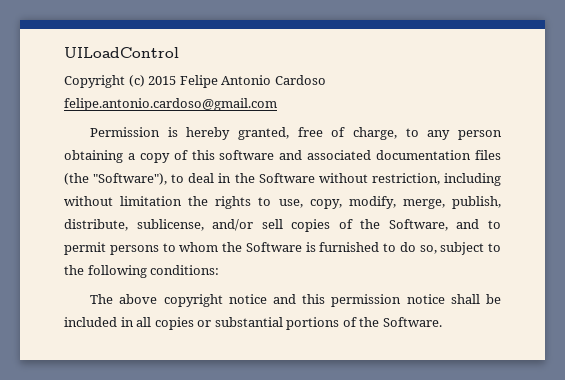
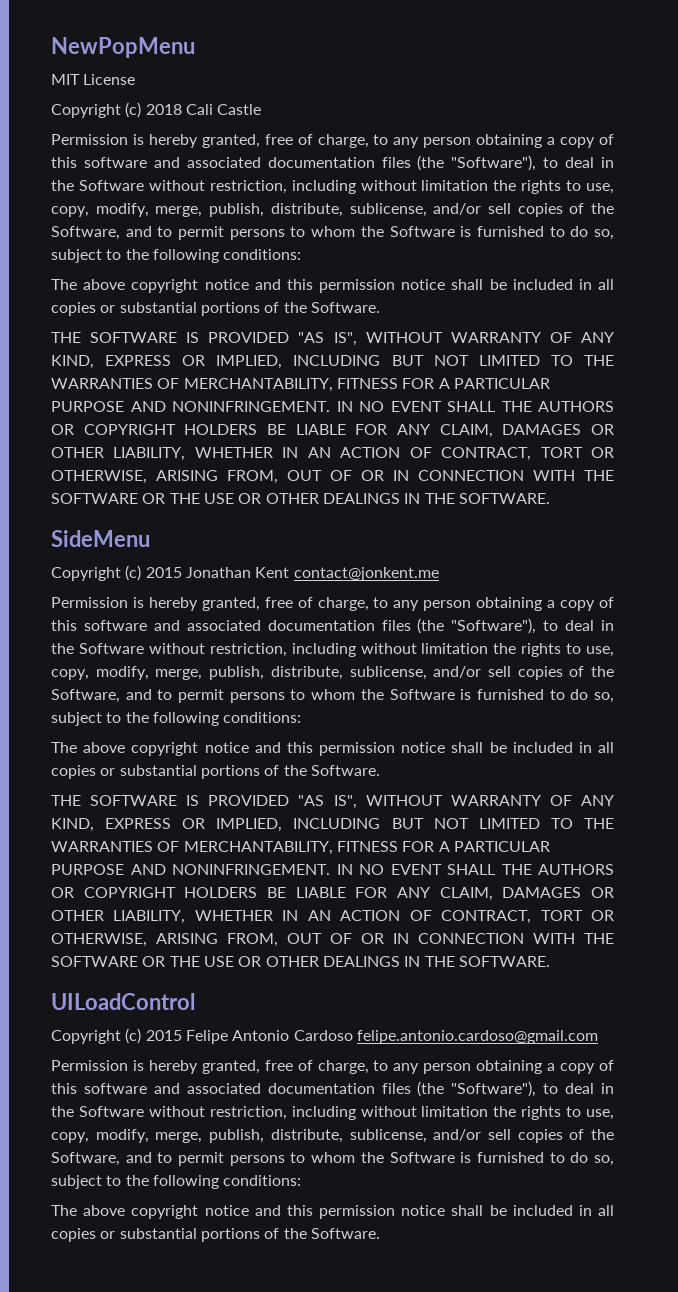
+ NewPopMenu
+ MIT License
+ Copyright (c) 2018 Cali Castle
+ Permission is hereby granted, free of charge, to any person obtaining a copy of this software and associated documentation files (the "Software"), to deal in the Software without restriction, including without limitation the rights to use, copy, modify, merge, publish, distribute, sublicense, and/or sell copies of the Software, and to permit persons to whom the Software is furnished to do so, subject to the following conditions:
+ The above copyright notice and this permission notice shall be included in all copies or substantial portions of the Software.
+ THE SOFTWARE IS PROVIDED "AS IS", WITHOUT WARRANTY OF ANY KIND, EXPRESS OR IMPLIED, INCLUDING BUT NOT LIMITED TO THE WARRANTIES OF MERCHANTABILITY, FITNESS FOR A PARTICULAR PURPOSE AND NONINFRINGEMENT. IN NO EVENT SHALL THE AUTHORS OR COPYRIGHT HOLDERS BE LIABLE FOR ANY CLAIM, DAMAGES OR OTHER LIABILITY, WHETHER IN AN ACTION OF CONTRACT, TORT OR OTHERWISE, ARISING FROM, OUT OF OR IN CONNECTION WITH THE SOFTWARE OR THE USE OR OTHER DEALINGS IN THE SOFTWARE.
+ SideMenu
+ Copyright (c) 2015 Jonathan Kent contact@jonkent.me
+ Permission is hereby granted, free of charge, to any person obtaining a copy of this software and associated documentation files (the "Software"), to deal in the Software without restriction, including without limitation the rights to use, copy, modify, merge, publish, distribute, sublicense, and/or sell copies of the Software, and to permit persons to whom the Software is furnished to do so, subject to the following conditions:
+ The above copyright notice and this permission notice shall be included in all copies or substantial portions of the Software.
+ THE SOFTWARE IS PROVIDED "AS IS", WITHOUT WARRANTY OF ANY KIND, EXPRESS OR IMPLIED, INCLUDING BUT NOT LIMITED TO THE WARRANTIES OF MERCHANTABILITY, FITNESS FOR A PARTICULAR PURPOSE AND NONINFRINGEMENT. IN NO EVENT SHALL THE AUTHORS OR COPYRIGHT HOLDERS BE LIABLE FOR ANY CLAIM, DAMAGES OR OTHER LIABILITY, WHETHER IN AN ACTION OF CONTRACT, TORT OR OTHERWISE, ARISING FROM, OUT OF OR IN CONNECTION WITH THE SOFTWARE OR THE USE OR OTHER DEALINGS IN THE SOFTWARE.

